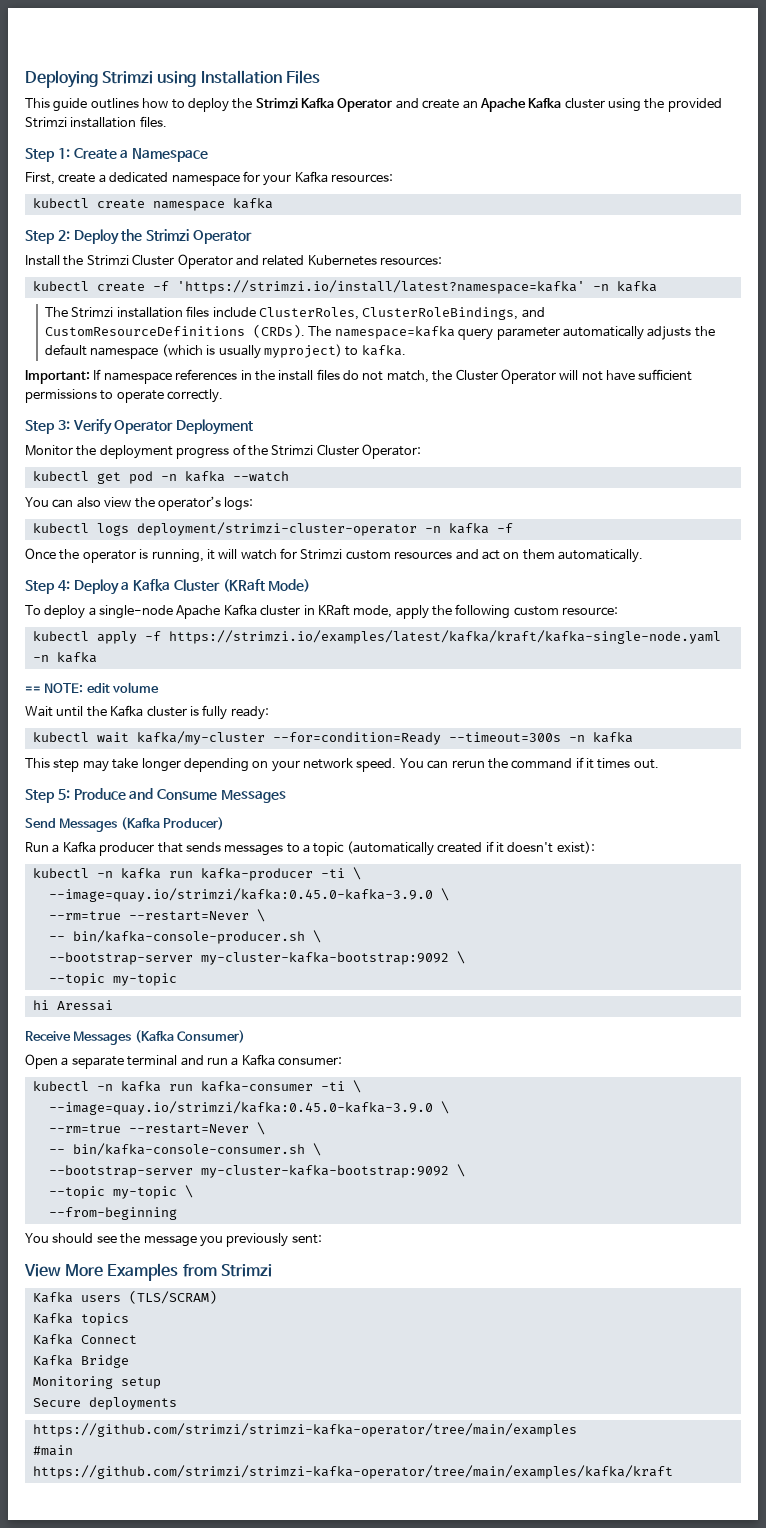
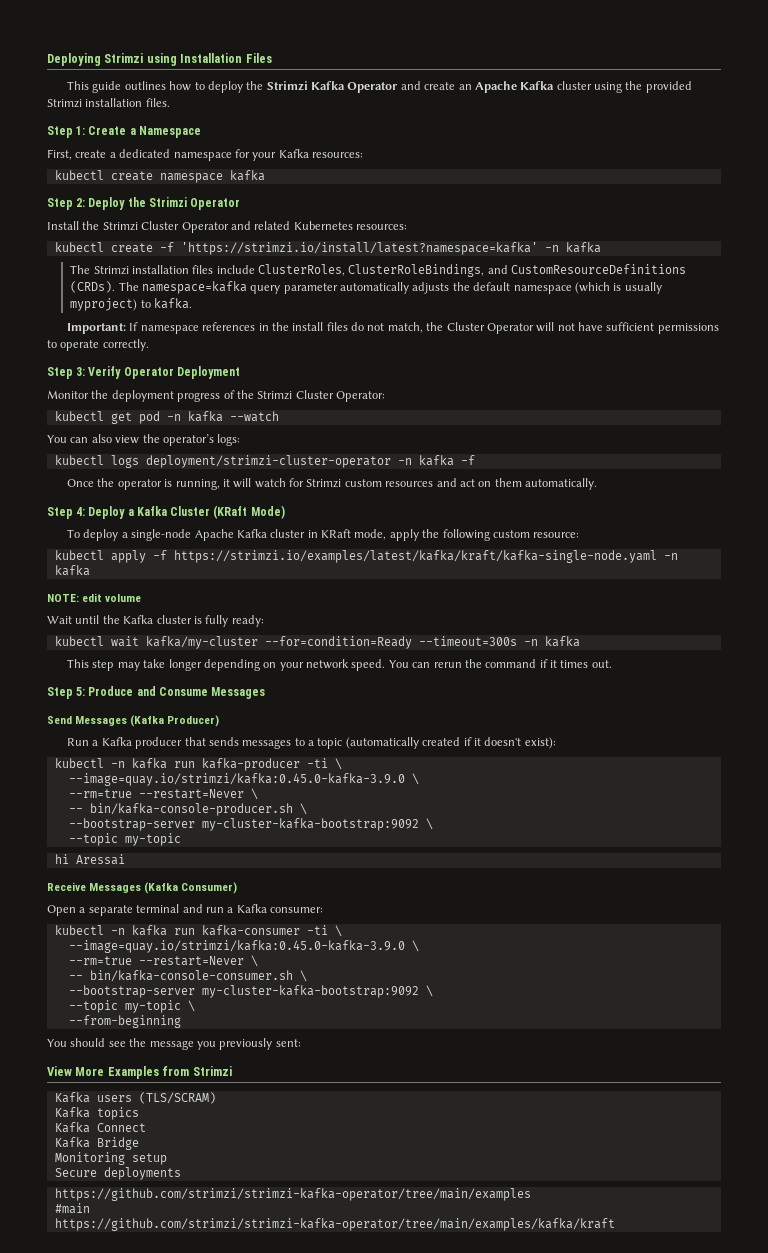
- == NOTE: edit volume
+ NOTE: edit volume

